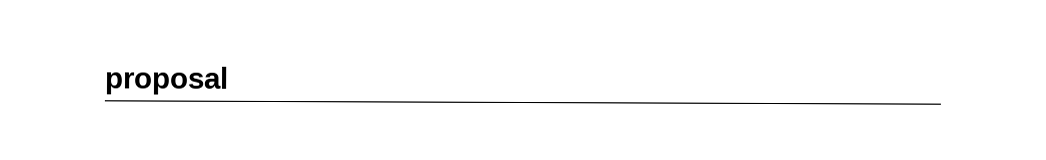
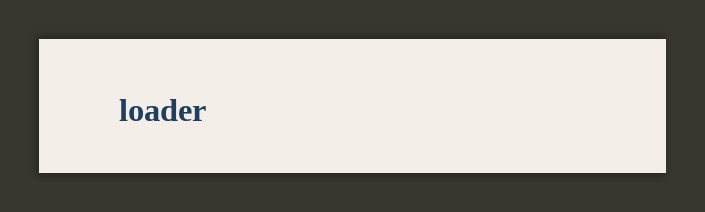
- proposal
+ loader

